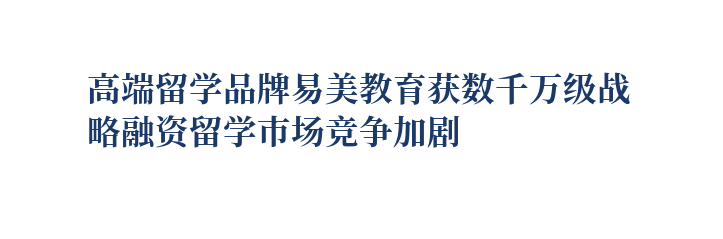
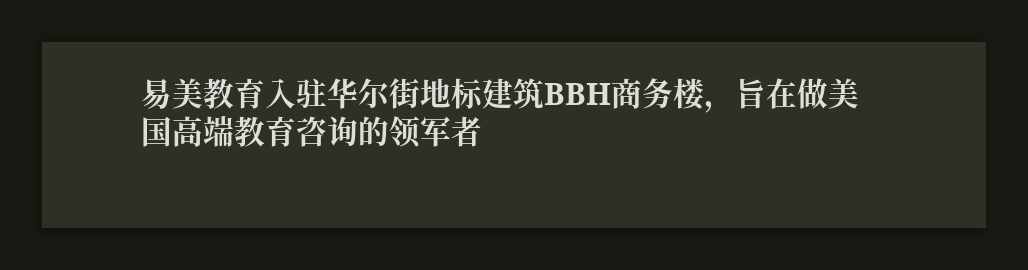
- 高端留学品牌易美教育获数千万级战略融资留学市场竞争加剧
+ 易美教育入驻华尔街地标建筑BBH商务楼，旨在做美国高端教育咨询的领军者

